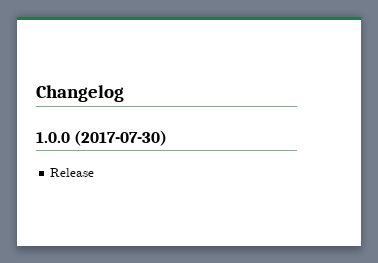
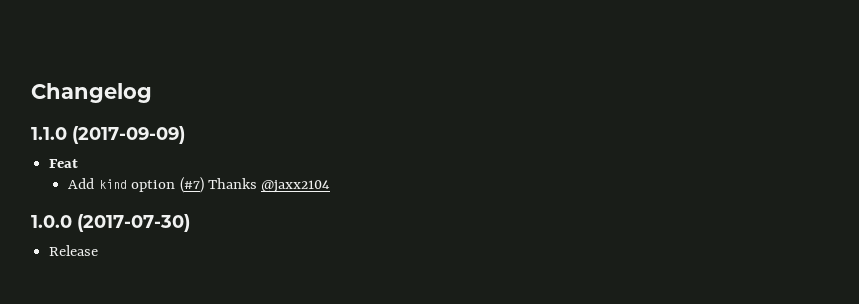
+ 1.1.0 (2017-09-09)
+ Feat
+ Add kind option (#7) Thanks @jaxx2104

